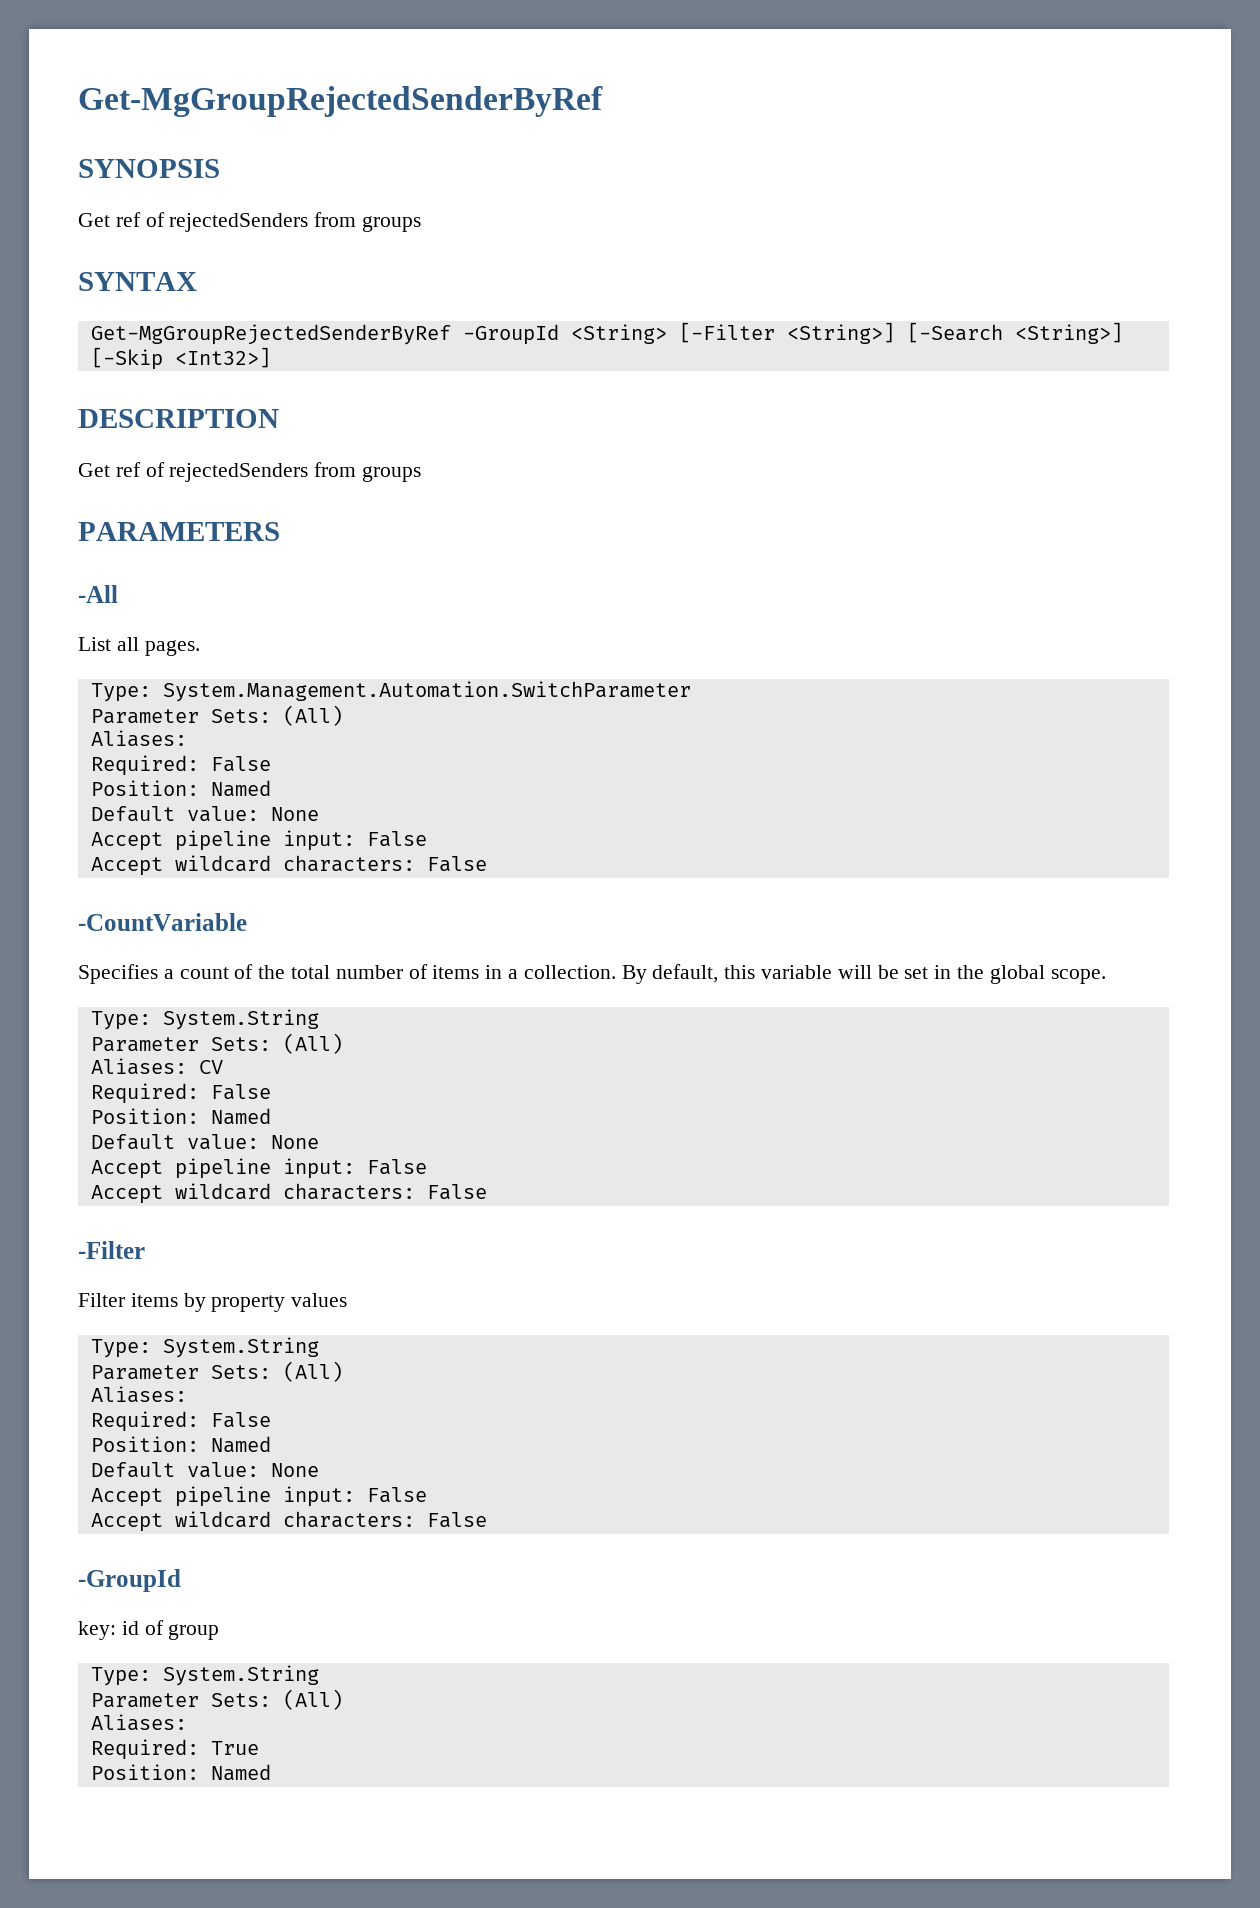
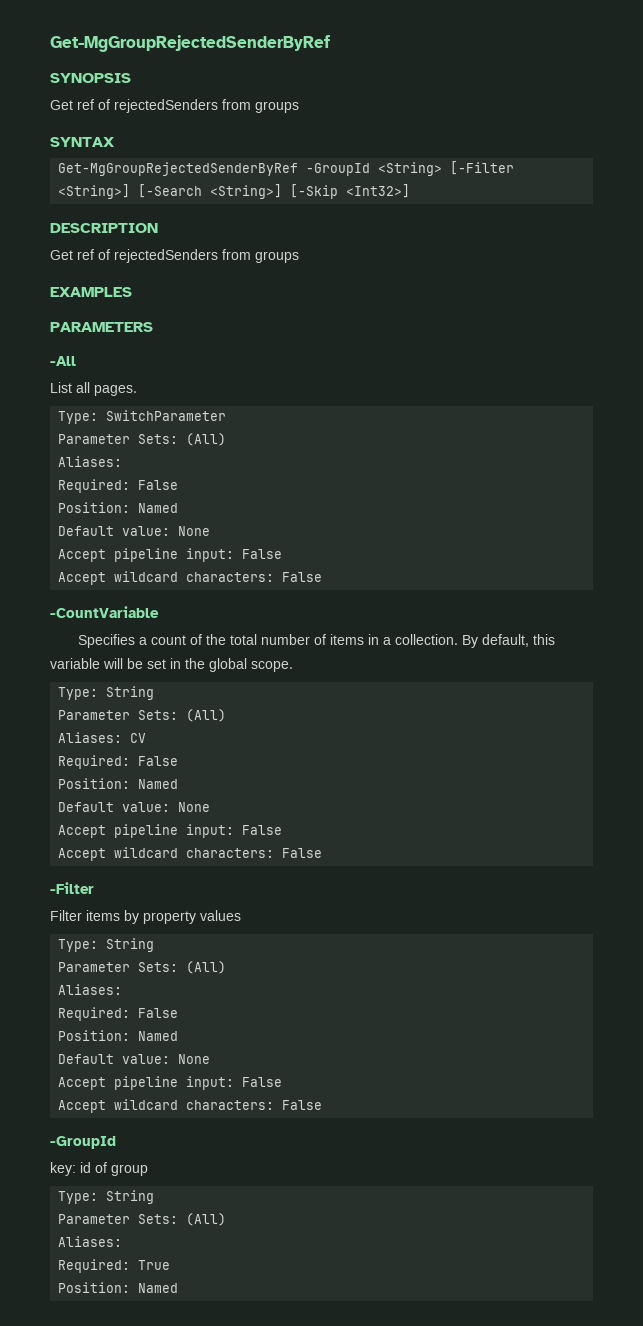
+ EXAMPLES
- Type: System.Management.Automation.SwitchParameter
+ Type: SwitchParameter
  By default, this variable will be set in the global scope.
- Type: System.String
+ Type: String
  Filter items by property values
- Type: System.String
+ Type: String
  key: id of group
- Type: System.String
+ Type: String

